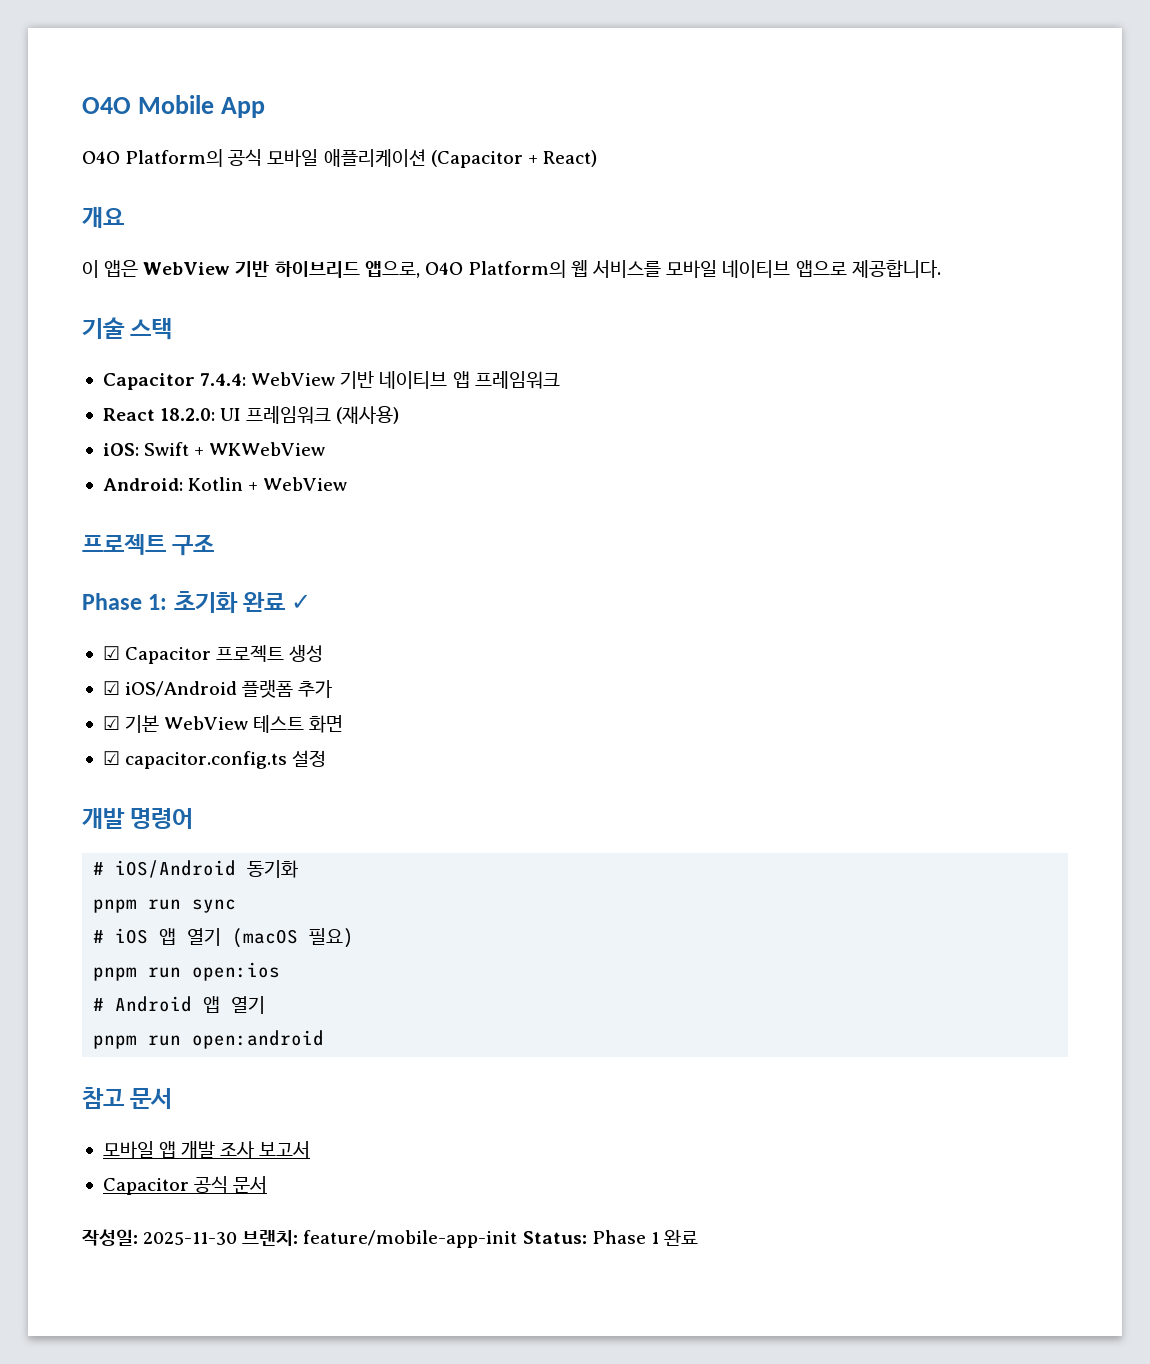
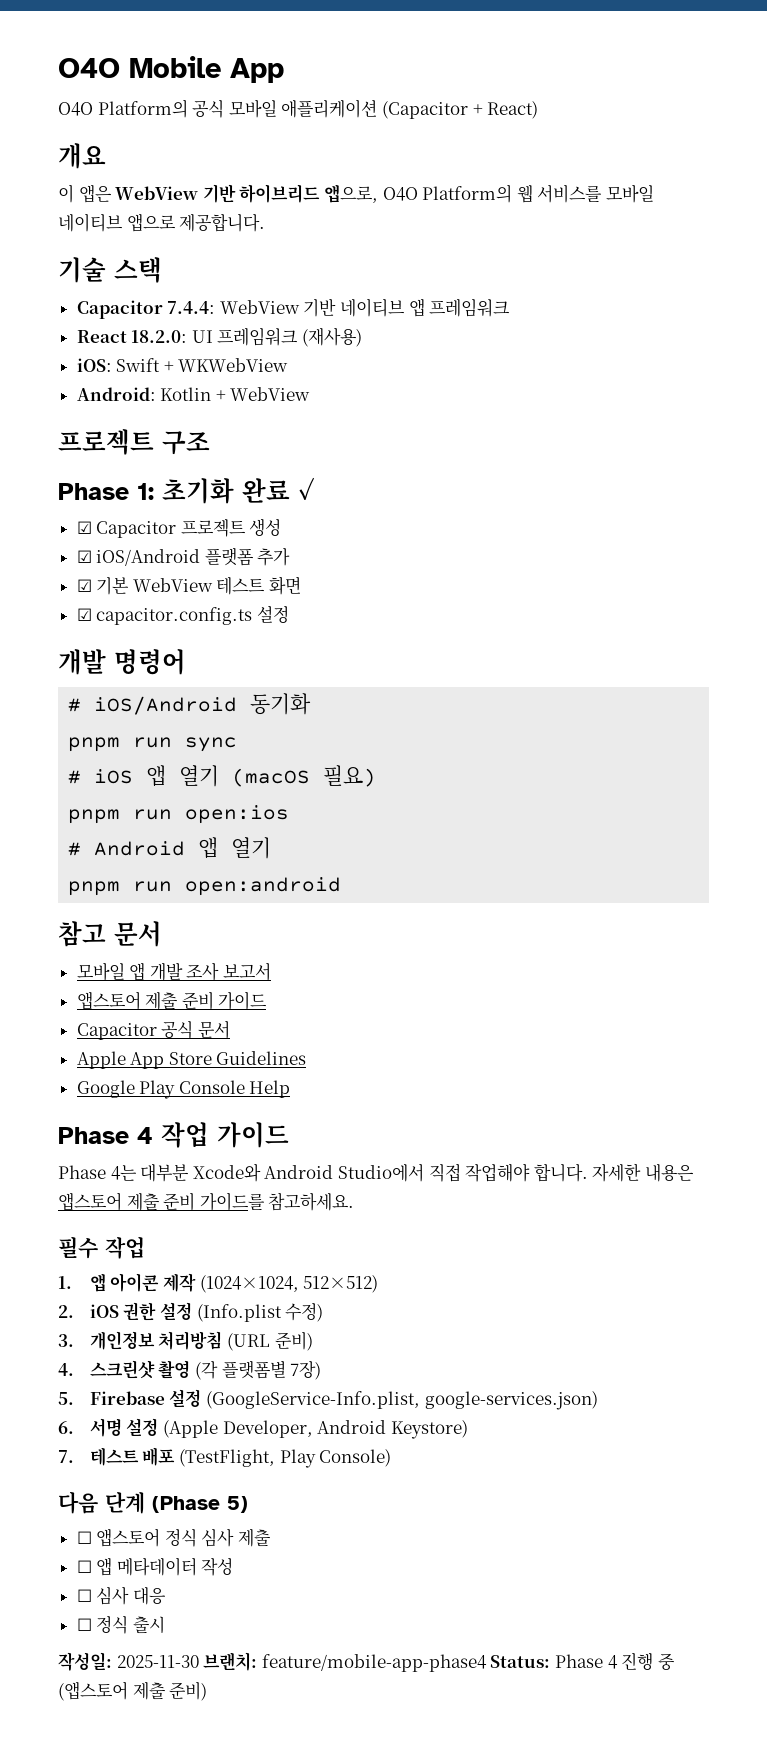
+ 앱스토어 제출 준비 가이드
+ Apple App Store Guidelines
+ Google Play Console Help
+ Phase 4 작업 가이드
+ Phase 4는 대부분 Xcode와 Android Studio에서 직접 작업해야 합니다. 자세한 내용은 앱스토어 제출 준비 가이드를 참고하세요.
+ 필수 작업
+ 1. 앱 아이콘 제작 (1024×1024, 512×512)
+ 2. iOS 권한 설정 (Info.plist 수정)
+ 3. 개인정보 처리방침 (URL 준비)
+ 4. 스크린샷 촬영 (각 플랫폼별 7장)
+ 5. Firebase 설정 (GoogleService-Info.plist, google-services.json)
+ 6. 서명 설정 (Apple Developer, Android Keystore)
+ 7. 테스트 배포 (TestFlight, Play Console)
+ 다음 단계 (Phase 5)
+ ☐ 앱스토어 정식 심사 제출
+ ☐ 앱 메타데이터 작성
+ ☐ 심사 대응
+ ☐ 정식 출시
- 작성일: 2025-11-30 브랜치: feature/mobile-app-init Status: Phase 1 완료
+ 작성일: 2025-11-30 브랜치: feature/mobile-app-phase4 Status: Phase 4 진행 중 (앱스토어 제출 준비)

